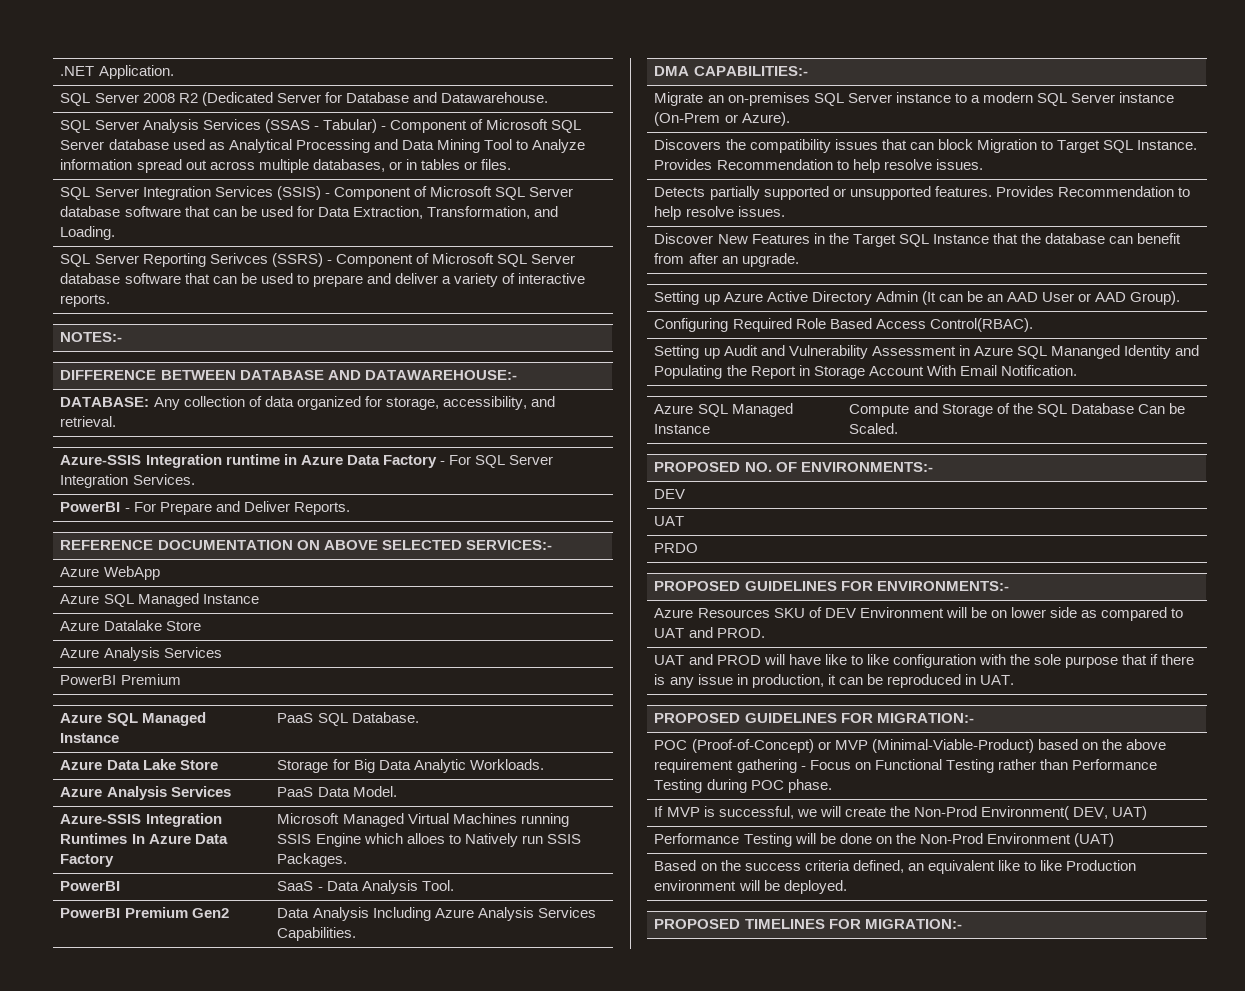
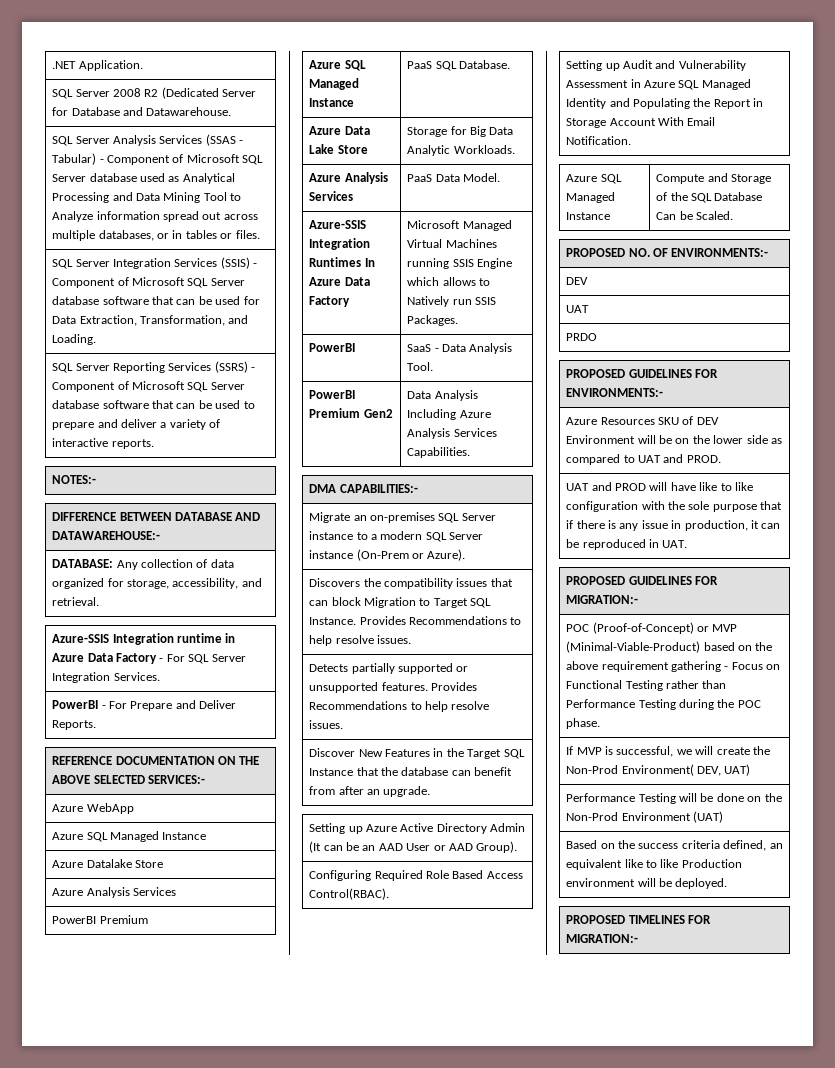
- SQL Server Reporting Serivces (SSRS) - Component of Microsoft SQL Server database software that can be used to prepare and deliver a variety of interactive reports.
+ SQL Server Reporting Services (SSRS) - Component of Microsoft SQL Server database software that can be used to prepare and deliver a variety of interactive reports.
- REFERENCE DOCUMENTATION ON ABOVE SELECTED SERVICES:-
+ REFERENCE DOCUMENTATION ON THE ABOVE SELECTED SERVICES:-
- Azure-SSIS Integration Runtimes In Azure Data Factory | Microsoft Managed Virtual Machines running SSIS Engine which alloes to Natively run SSIS Packages.
+ Azure-SSIS Integration Runtimes In Azure Data Factory | Microsoft Managed Virtual Machines running SSIS Engine which allows to Natively run SSIS Packages.
- Discovers the compatibility issues that can block Migration to Target SQL Instance. Provides Recommendation to help resolve issues.
+ Discovers the compatibility issues that can block Migration to Target SQL Instance. Provides Recommendations to help resolve issues.
- Detects partially supported or unsupported features. Provides Recommendation to help resolve issues.
+ Detects partially supported or unsupported features. Provides Recommendations to help resolve issues.
- Setting up Audit and Vulnerability Assessment in Azure SQL Mananged Identity and Populating the Report in Storage Account With Email Notification.
+ Setting up Audit and Vulnerability Assessment in Azure SQL Managed Identity and Populating the Report in Storage Account With Email Notification.
- Azure Resources SKU of DEV Environment will be on lower side as compared to UAT and PROD.
+ Azure Resources SKU of DEV Environment will be on the lower side as compared to UAT and PROD.
- POC (Proof-of-Concept) or MVP (Minimal-Viable-Product) based on the above requirement gathering - Focus on Functional Testing rather than Performance Testing during POC phase.
+ POC (Proof-of-Concept) or MVP (Minimal-Viable-Product) based on the above requirement gathering - Focus on Functional Testing rather than Performance Testing during the POC phase.

